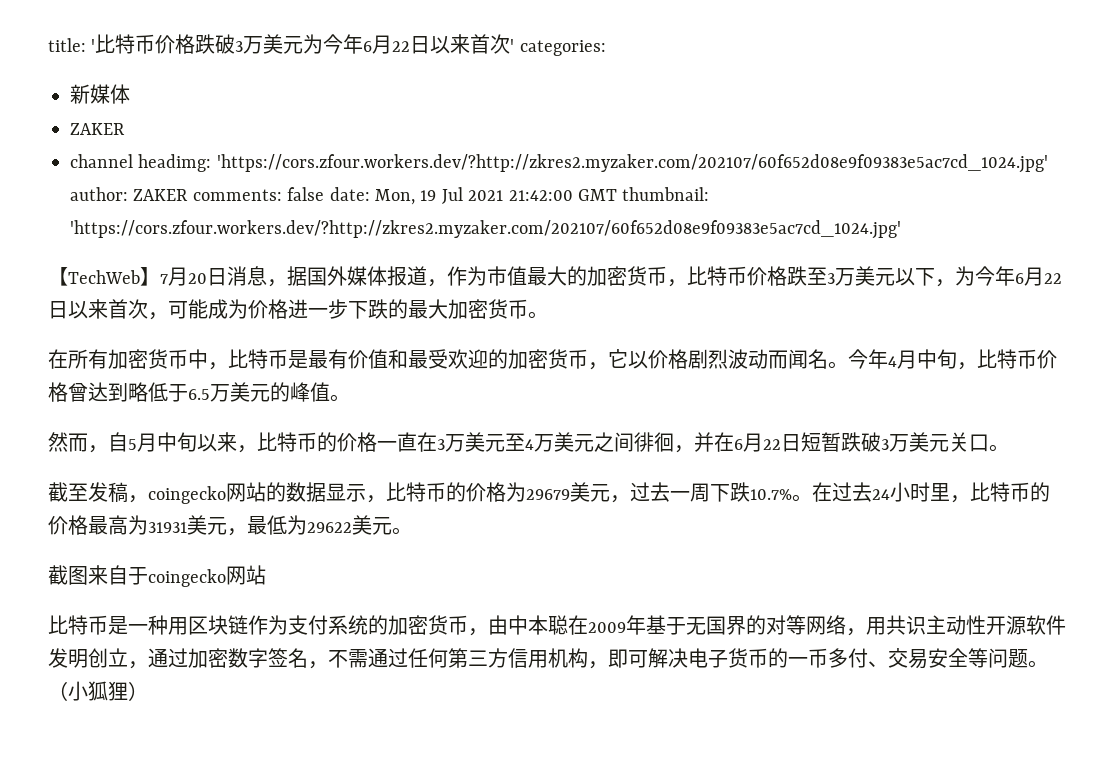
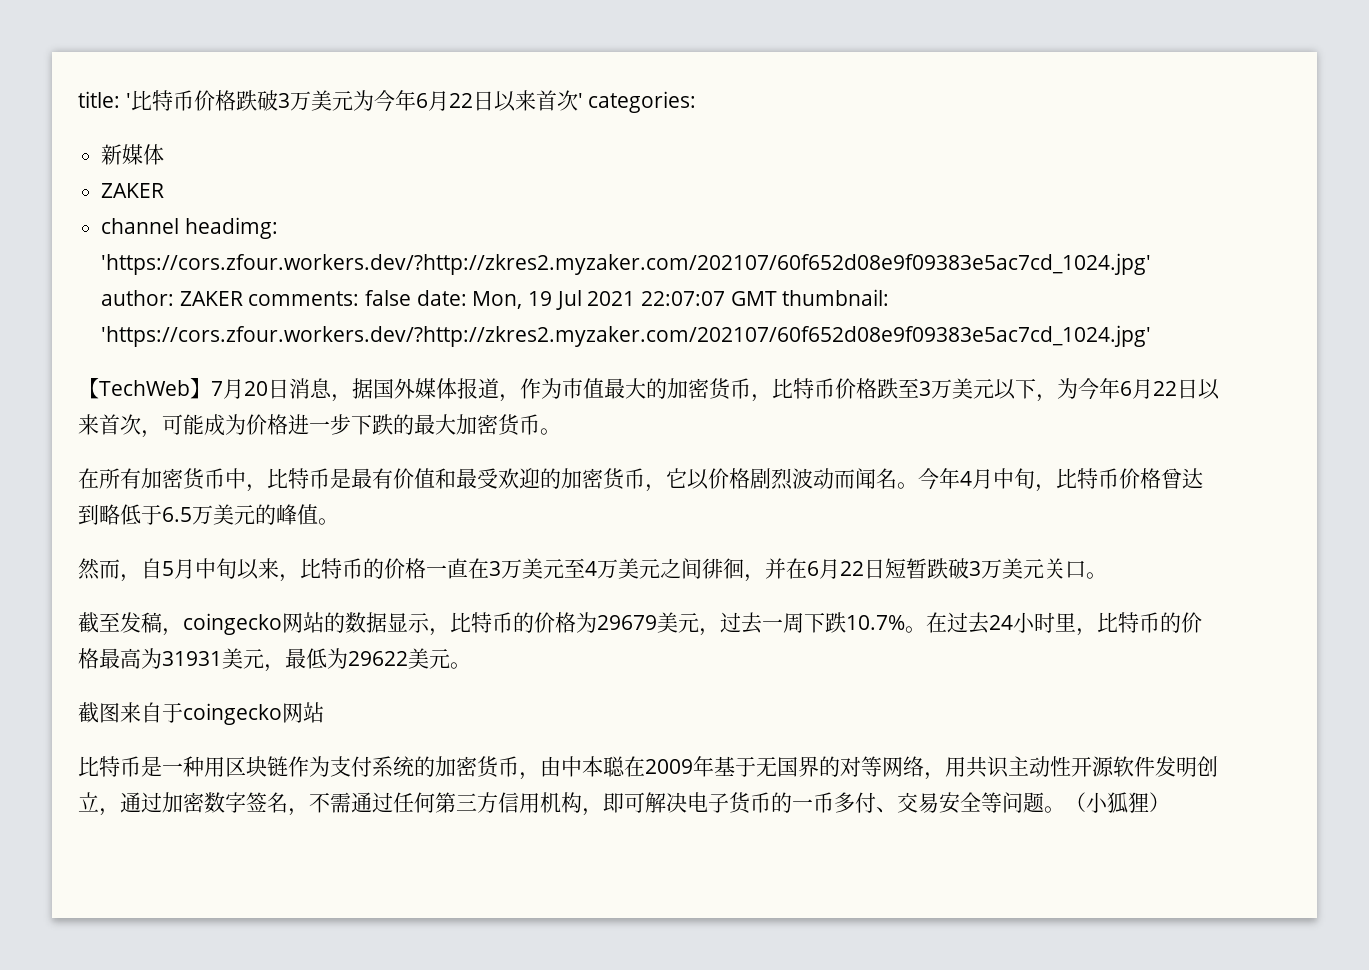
- channel headimg: 'https://cors.zfour.workers.dev/?http://zkres2.myzaker.com/202107/60f652d08e9f09383e5ac7cd_1024.jpg' author: ZAKER comments: false date: Mon, 19 Jul 2021 21:42:00 GMT thumbnail: 'https://cors.zfour.workers.dev/?http://zkres2.myzaker.com/202107/60f652d08e9f09383e5ac7cd_1024.jpg'
+ channel headimg: 'https://cors.zfour.workers.dev/?http://zkres2.myzaker.com/202107/60f652d08e9f09383e5ac7cd_1024.jpg' author: ZAKER comments: false date: Mon, 19 Jul 2021 22:07:07 GMT thumbnail: 'https://cors.zfour.workers.dev/?http://zkres2.myzaker.com/202107/60f652d08e9f09383e5ac7cd_1024.jpg'

